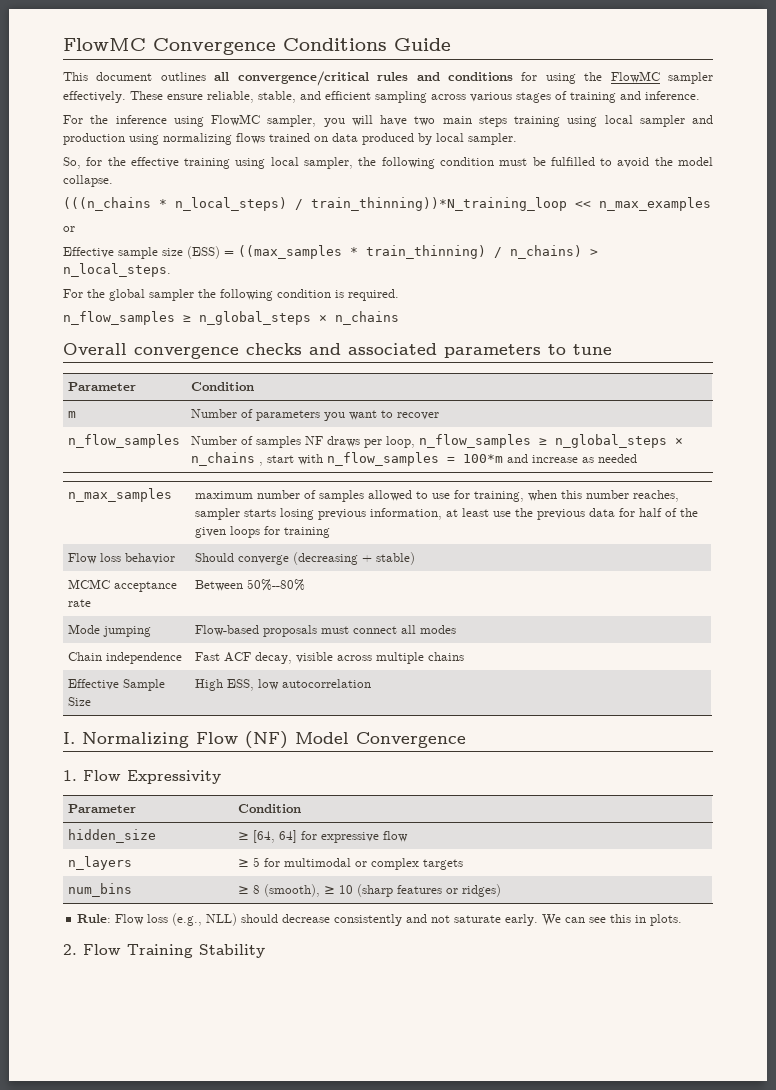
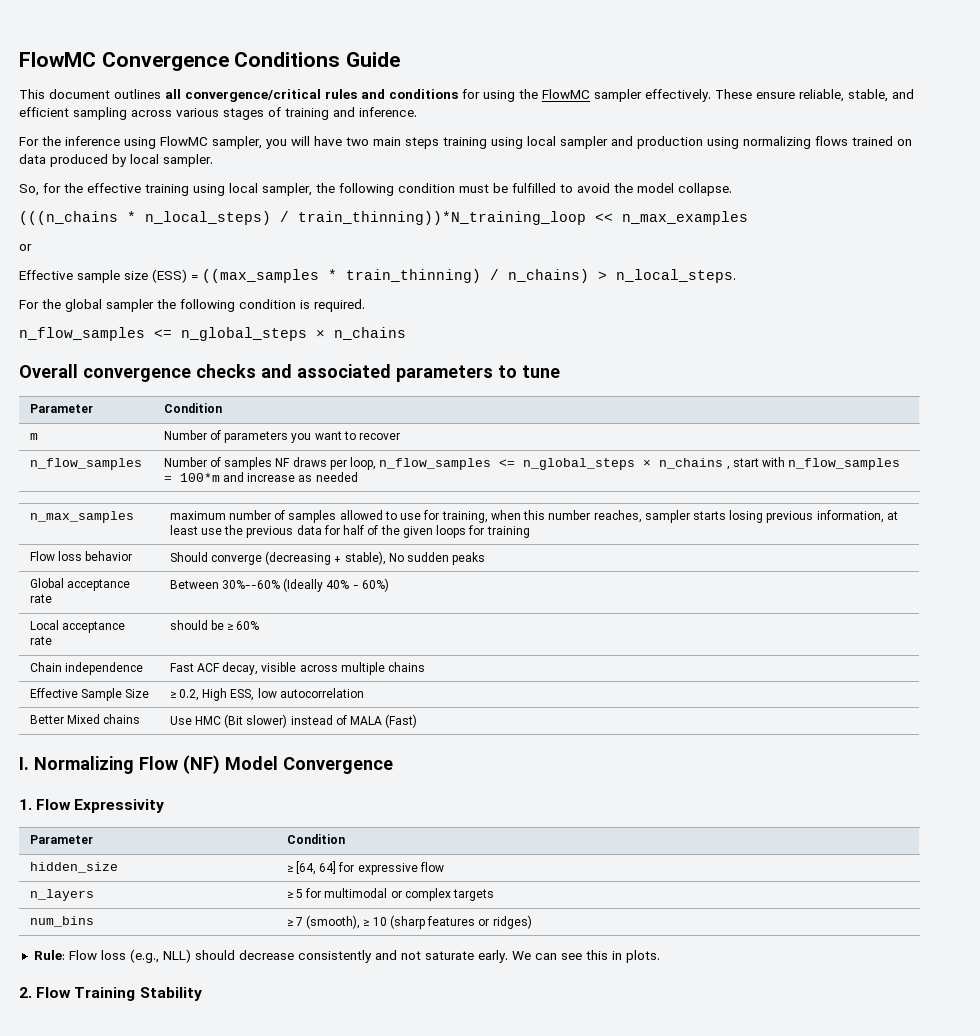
  For the global sampler the following condition is required.
- n_flow_samples ≥ n_global_steps × n_chains
+ n_flow_samples <= n_global_steps × n_chains
- n_flow_samples | Number of samples NF draws per loop, n_flow_samples ≥ n_global_steps × n_chains , start with n_flow_samples = 100*m and increase as needed
+ n_flow_samples | Number of samples NF draws per loop, n_flow_samples <= n_global_steps × n_chains , start with n_flow_samples = 100*m and increase as needed
- Flow loss behavior | Should converge (decreasing + stable)
- MCMC acceptance rate | Between 50%--80%
- Mode jumping | Flow-based proposals must connect all modes
+ Flow loss behavior | Should converge (decreasing + stable), No sudden peaks
+ Global acceptance rate | Between 30%--60% (Ideally 40% - 60%)
+ Local acceptance rate | should be ≥ 60%
- Effective Sample Size | High ESS, low autocorrelation
+ Effective Sample Size | ≥ 0.2, High ESS, low autocorrelation
+ Better Mixed chains | Use HMC (Bit slower) instead of MALA (Fast)
- num_bins | ≥ 8 (smooth), ≥ 10 (sharp features or ridges)
+ num_bins | ≥ 7 (smooth), ≥ 10 (sharp features or ridges)

